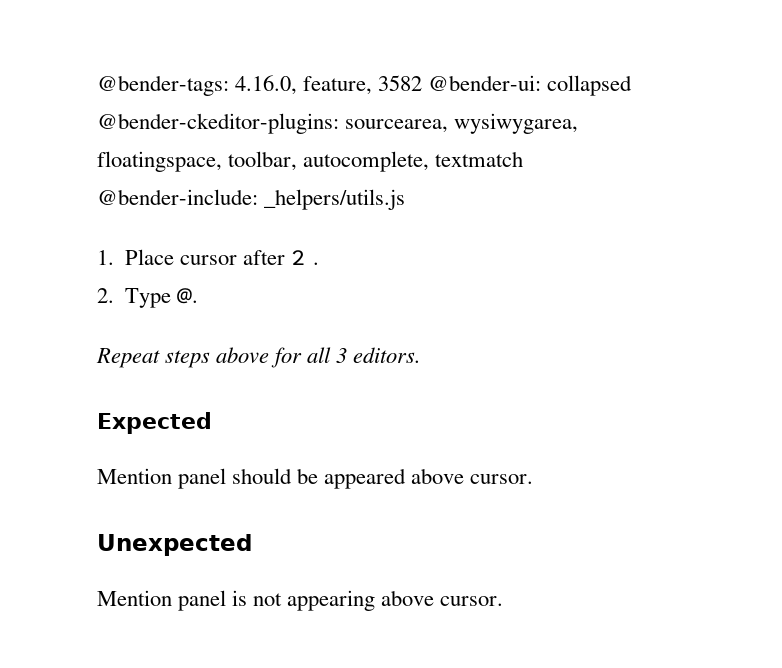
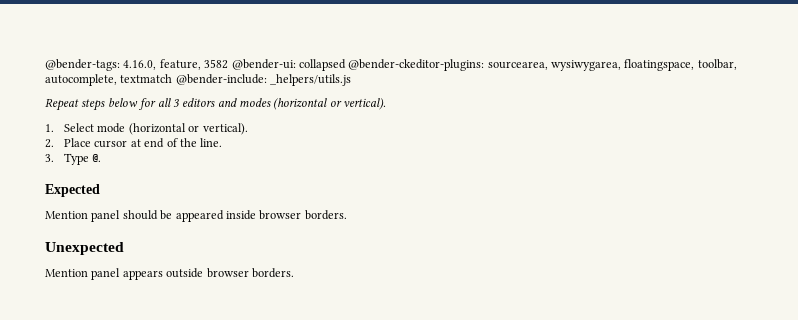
- 1. Place cursor after 2 .
- 2. Type @.
- Repeat steps above for all 3 editors.
+ Repeat steps below for all 3 editors and modes (horizontal or vertical).
+ 1. Select mode (horizontal or vertical).
+ 2. Place cursor at end of the line.
+ 3. Type @.
- Mention panel should be appeared above cursor.
+ Mention panel should be appeared inside browser borders.
- Mention panel is not appearing above cursor.
+ Mention panel appears outside browser borders.

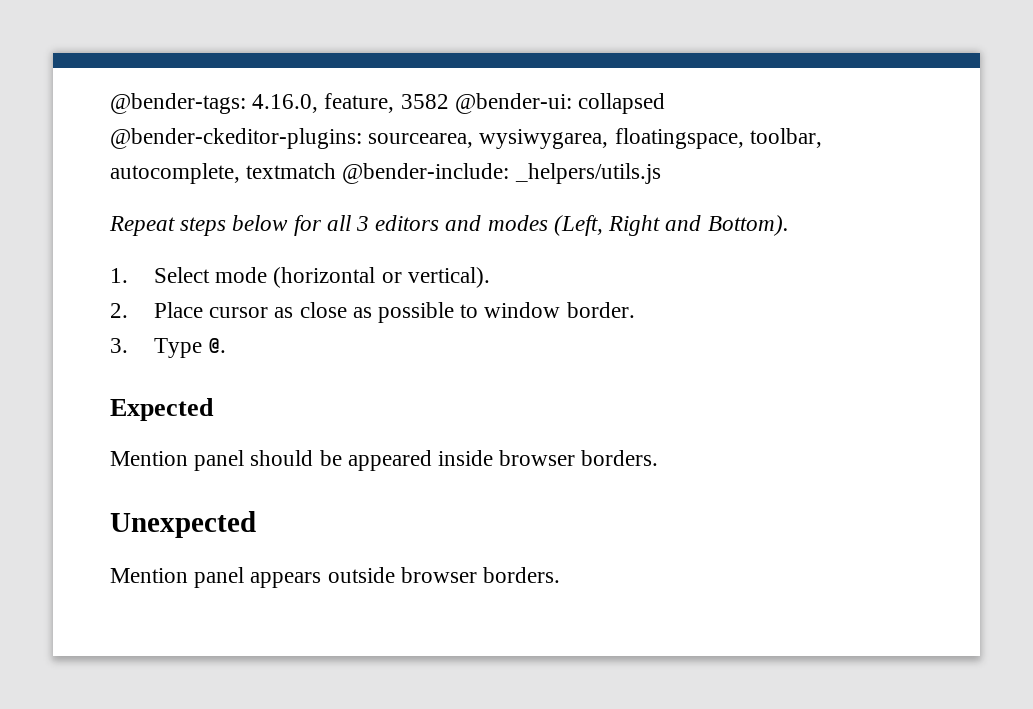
- Repeat steps below for all 3 editors and modes (horizontal or vertical).
+ Repeat steps below for all 3 editors and modes (Left, Right and Bottom).
- 2. Place cursor at end of the line.
+ 2. Place cursor as close as possible to window border.

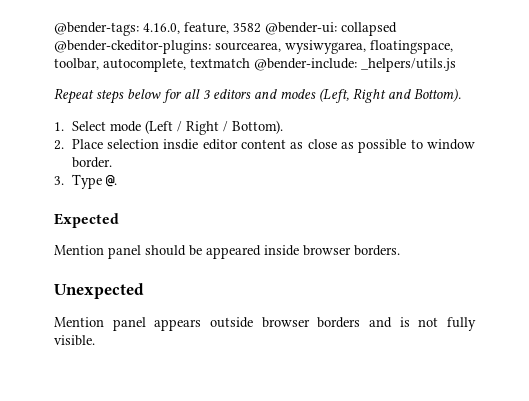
- 1. Select mode (horizontal or vertical).
- 2. Place cursor as close as possible to window border.
+ 1. Select mode (Left / Right / Bottom).
+ 2. Place selection insdie editor content as close as possible to window border.
- Mention panel appears outside browser borders.
+ Mention panel appears outside browser borders and is not fully visible.

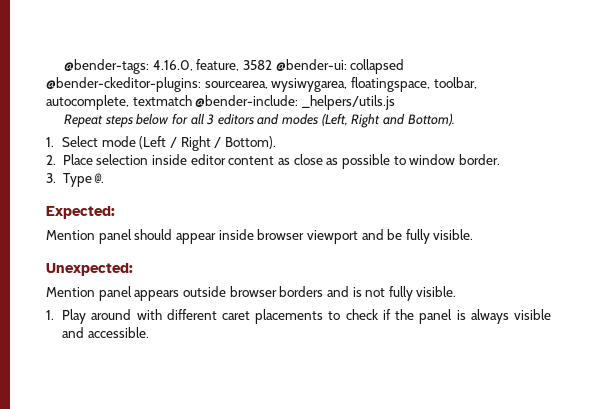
- 2. Place selection insdie editor content as close as possible to window border.
+ 2. Place selection inside editor content as close as possible to window border.
- Expected
+ Expected:
- Mention panel should be appeared inside browser borders.
- Unexpected
+ Mention panel should appear inside browser viewport and be fully visible.
+ Unexpected:
+ 1. Play around with different caret placements to check if the panel is always visible and accessible.

